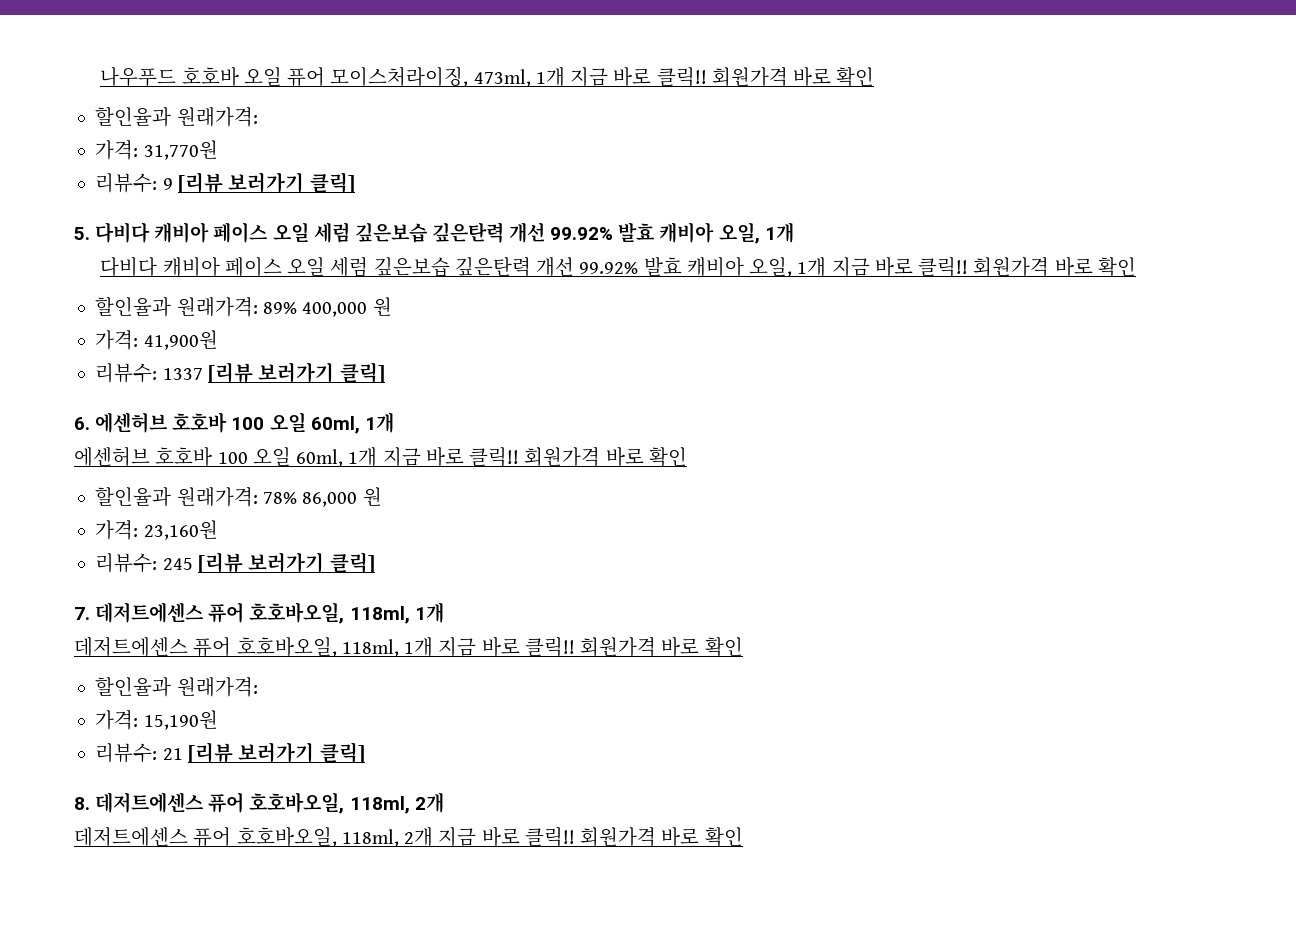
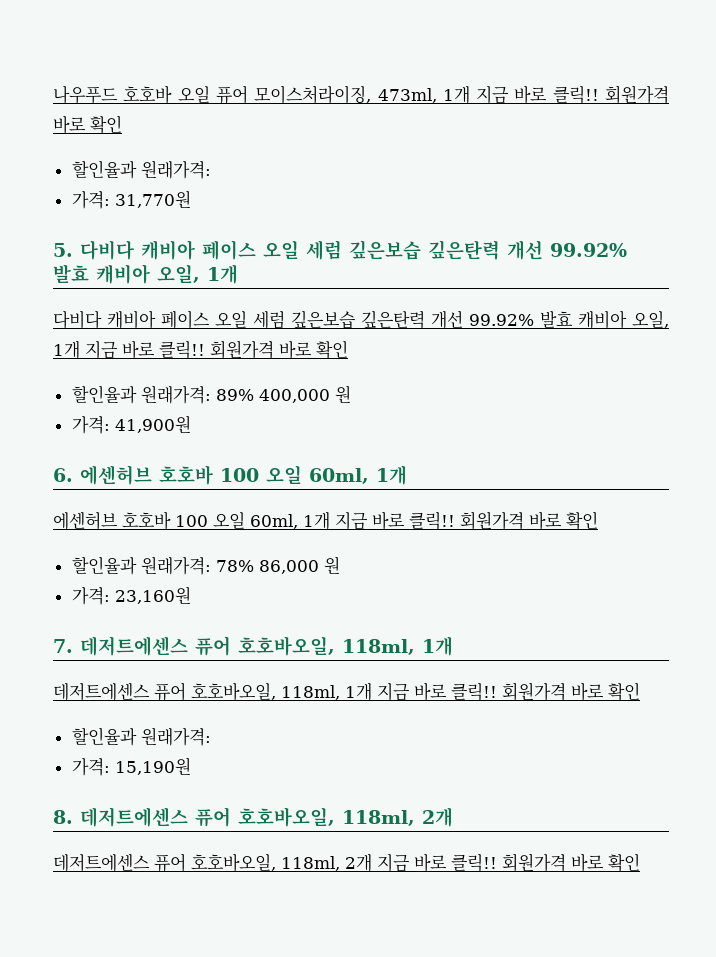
- 리뷰수: 9 [리뷰 보러가기 클릭]
- 리뷰수: 1337 [리뷰 보러가기 클릭]
- 리뷰수: 245 [리뷰 보러가기 클릭]
- 리뷰수: 21 [리뷰 보러가기 클릭]

